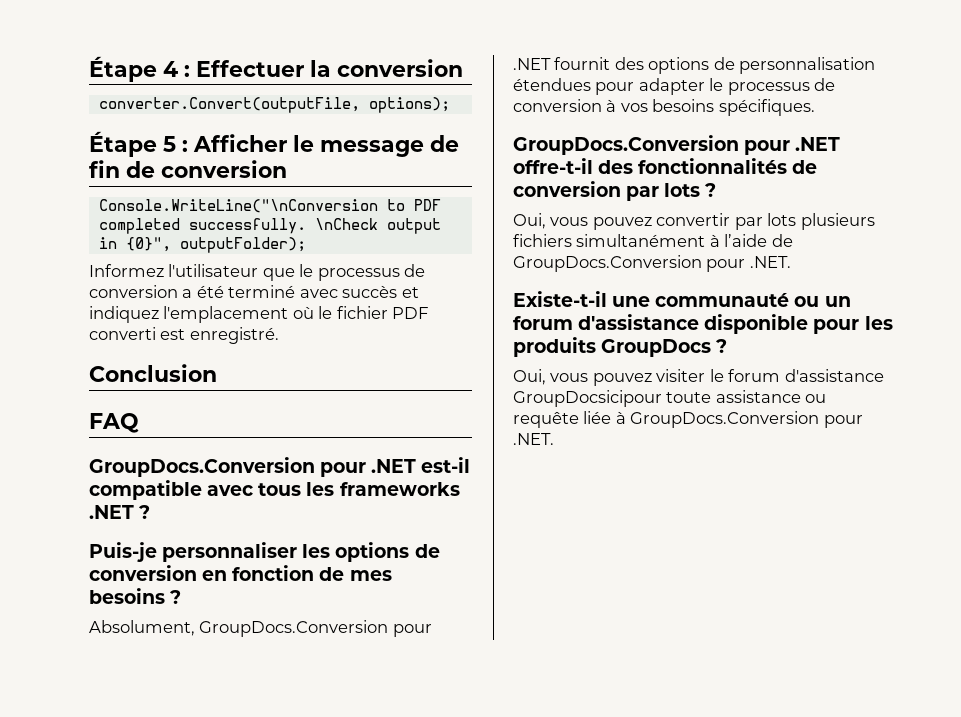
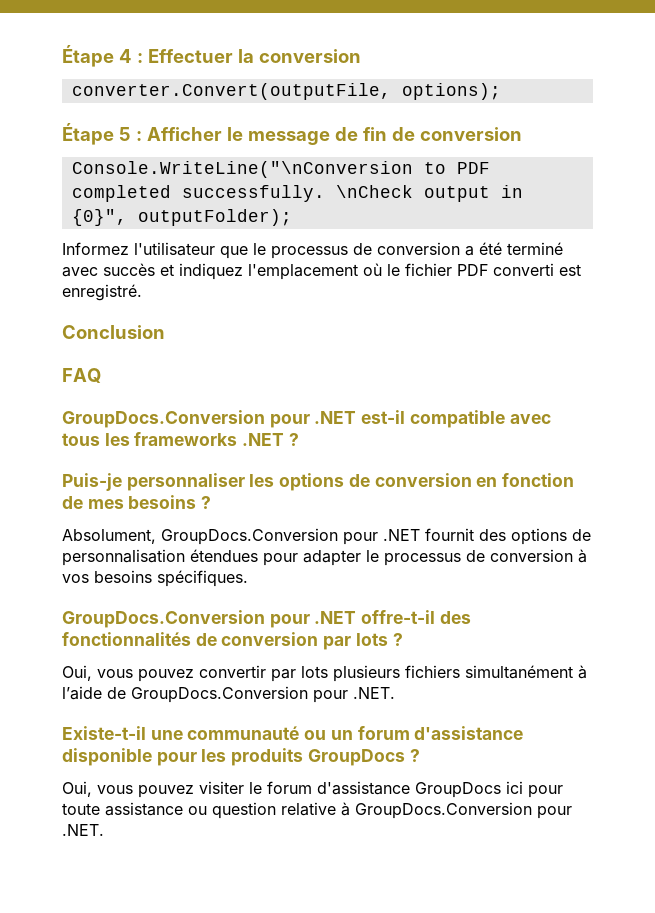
- Oui, vous pouvez visiter le forum d'assistance GroupDocsicipour toute assistance ou requête liée à GroupDocs.Conversion pour .NET.
+ Oui, vous pouvez visiter le forum d'assistance GroupDocs ici pour toute assistance ou question relative à GroupDocs.Conversion pour .NET.

